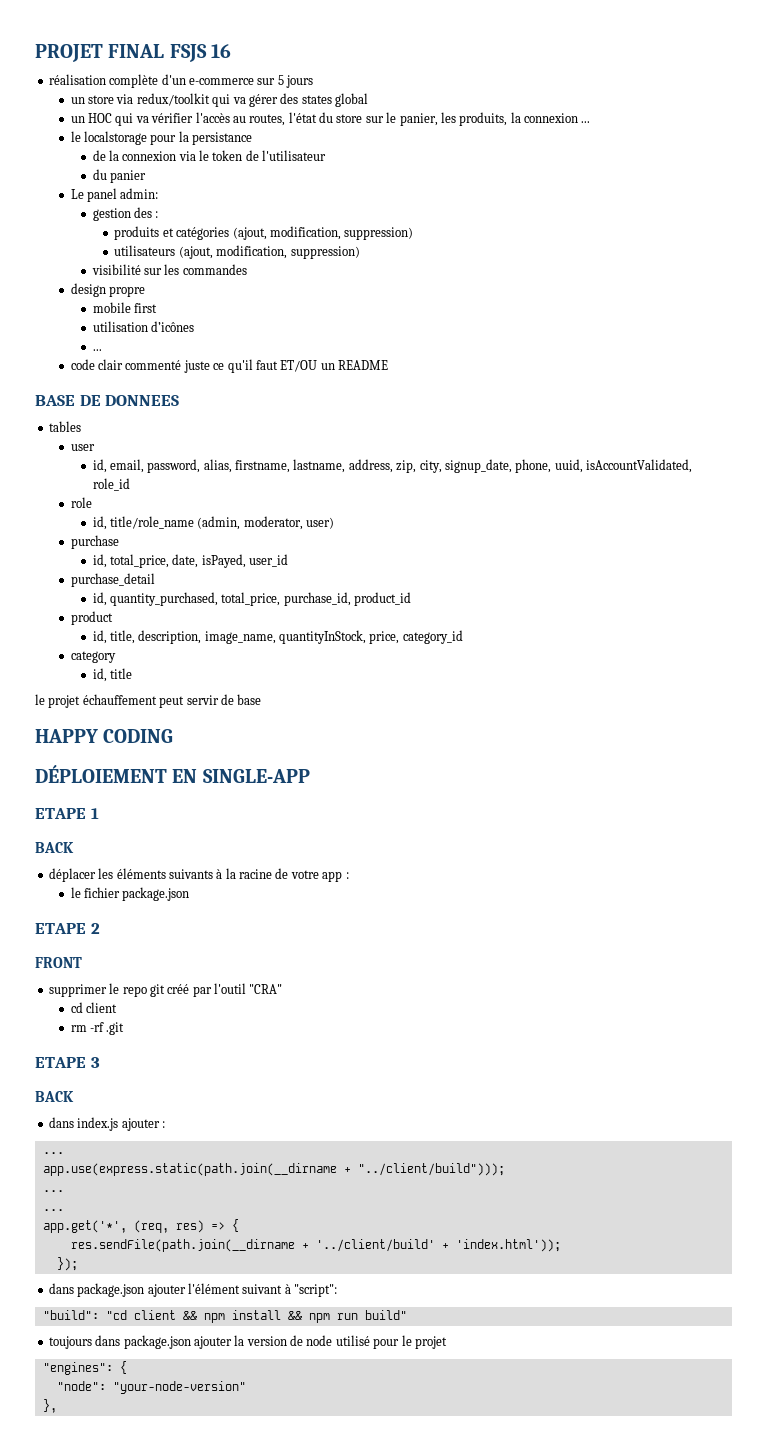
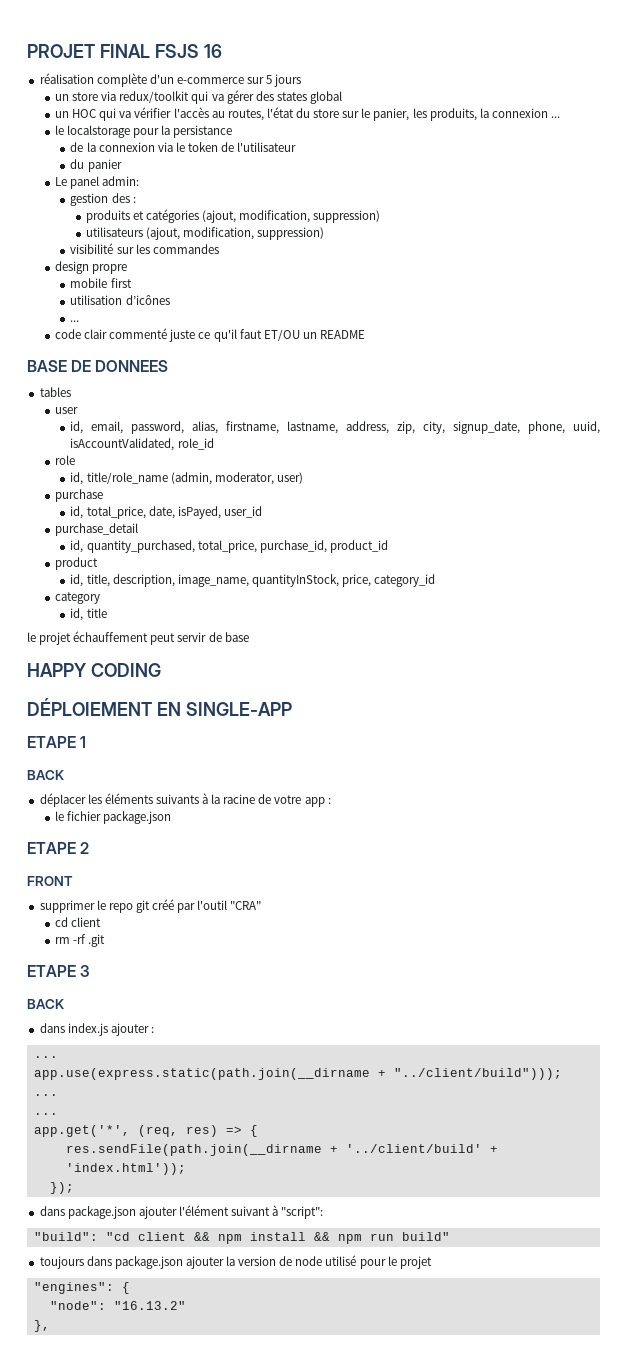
- "node": "your-node-version"
+ "node": "16.13.2"

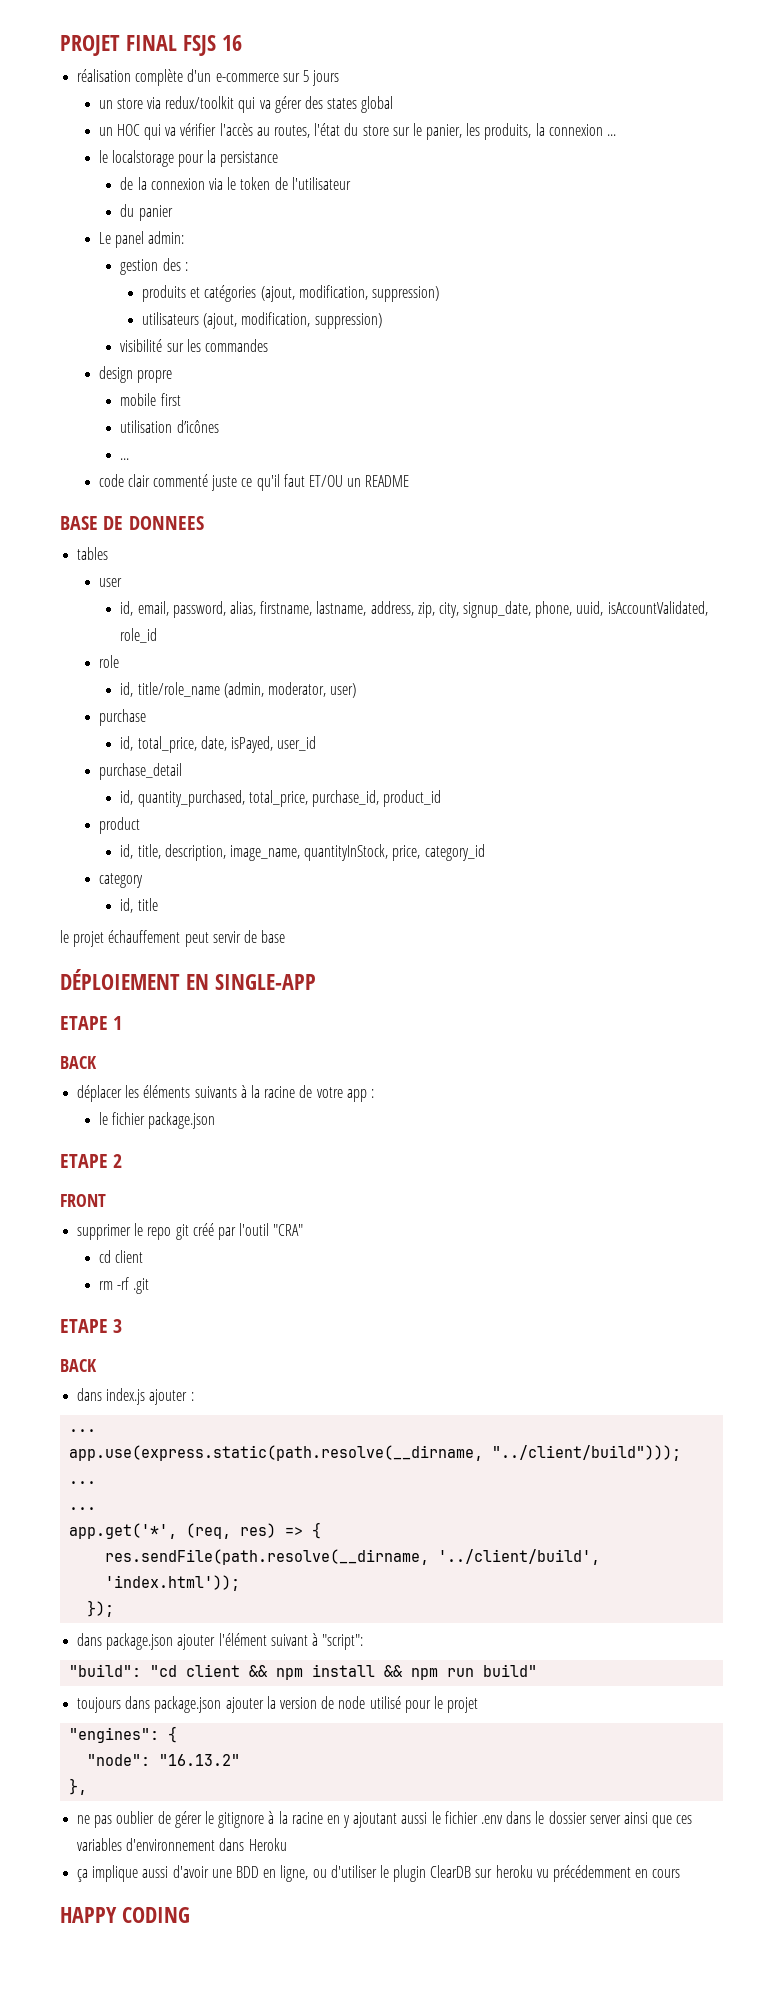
- HAPPY CODING
- app.use(express.static(path.join(__dirname + "../client/build")));
+ app.use(express.static(path.resolve(__dirname, "../client/build")));
- res.sendFile(path.join(__dirname + '../client/build' + 'index.html'));
+ res.sendFile(path.resolve(__dirname, '../client/build', 'index.html'));
+ ne pas oublier de gérer le gitignore à la racine en y ajoutant aussi le fichier .env dans le dossier server ainsi que ces variables d'environnement dans Heroku
+ ça implique aussi d'avoir une BDD en ligne, ou d'utiliser le plugin ClearDB sur heroku vu précédemment en cours
+ HAPPY CODING

